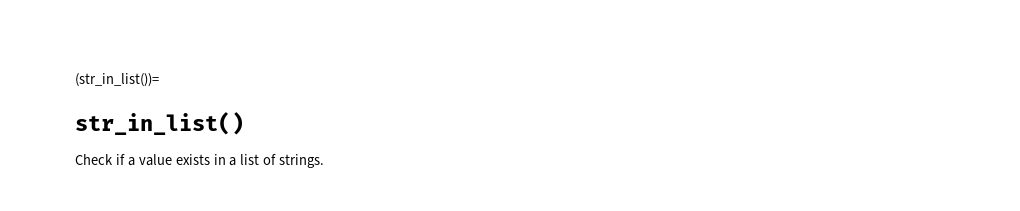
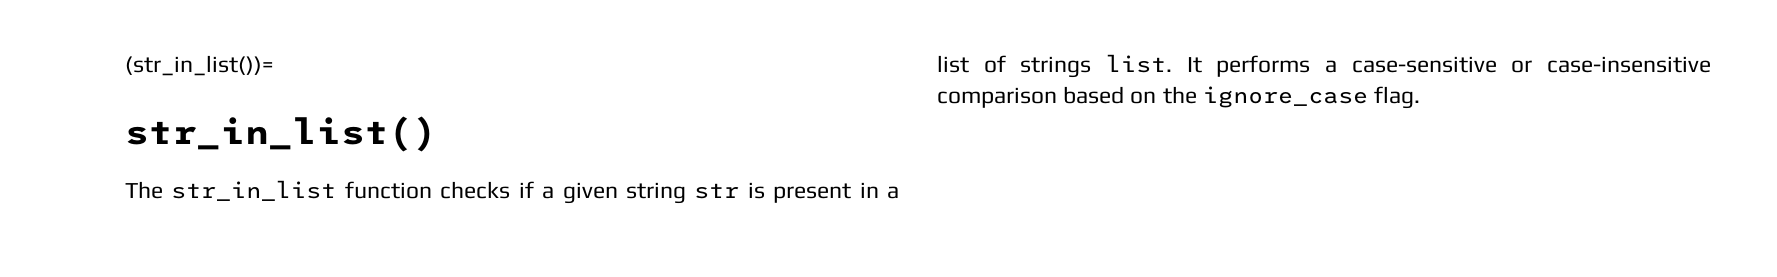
- Check if a value exists in a list of strings.
+ The str_in_list function checks if a given string str is present in a list of strings list. It performs a case-sensitive or case-insensitive comparison based on the ignore_case flag.

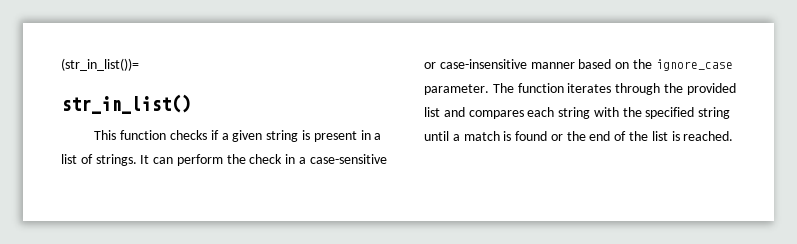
- The str_in_list function checks if a given string str is present in a list of strings list. It performs a case-sensitive or case-insensitive comparison based on the ignore_case flag.
+ This function checks if a given string is present in a list of strings. It can perform the check in a case-sensitive or case-insensitive manner based on the ignore_case parameter. The function iterates through the provided list and compares each string with the specified string until a match is found or the end of the list is reached.

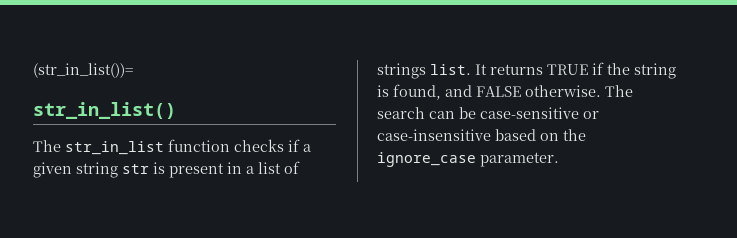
- This function checks if a given string is present in a list of strings. It can perform the check in a case-sensitive or case-insensitive manner based on the ignore_case parameter. The function iterates through the provided list and compares each string with the specified string until a match is found or the end of the list is reached.
+ The str_in_list function checks if a given string str is present in a list of strings list. It returns TRUE if the string is found, and FALSE otherwise. The search can be case-sensitive or case-insensitive based on the ignore_case parameter.

